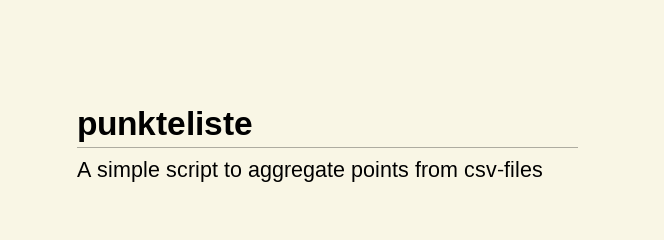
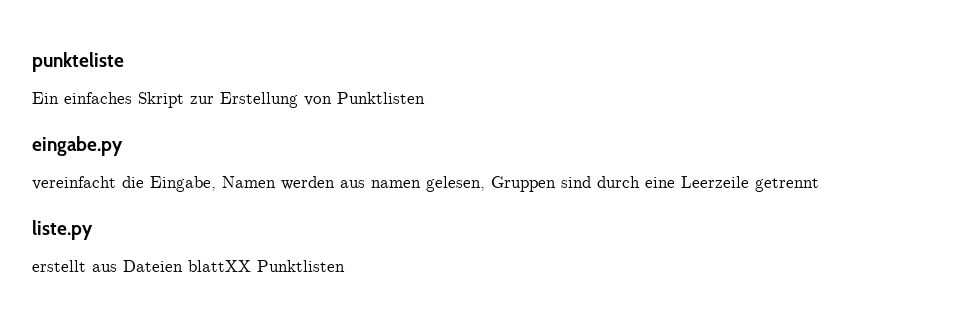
- A simple script to aggregate points from csv-files
+ Ein einfaches Skript zur Erstellung von Punktlisten
+ eingabe.py
+ vereinfacht die Eingabe, Namen werden aus namen gelesen, Gruppen sind durch eine Leerzeile getrennt
+ liste.py
+ erstellt aus Dateien blattXX Punktlisten

